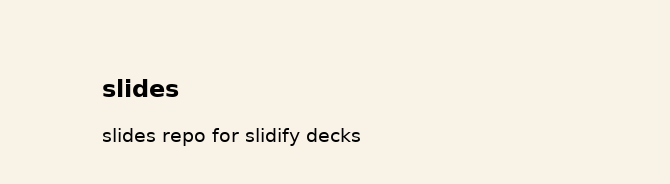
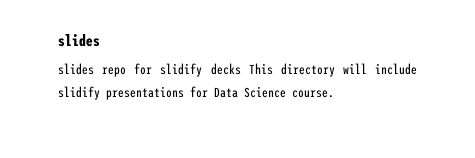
- slides repo for slidify decks
+ slides repo for slidify decks This directory will include slidify presentations for Data Science course.

